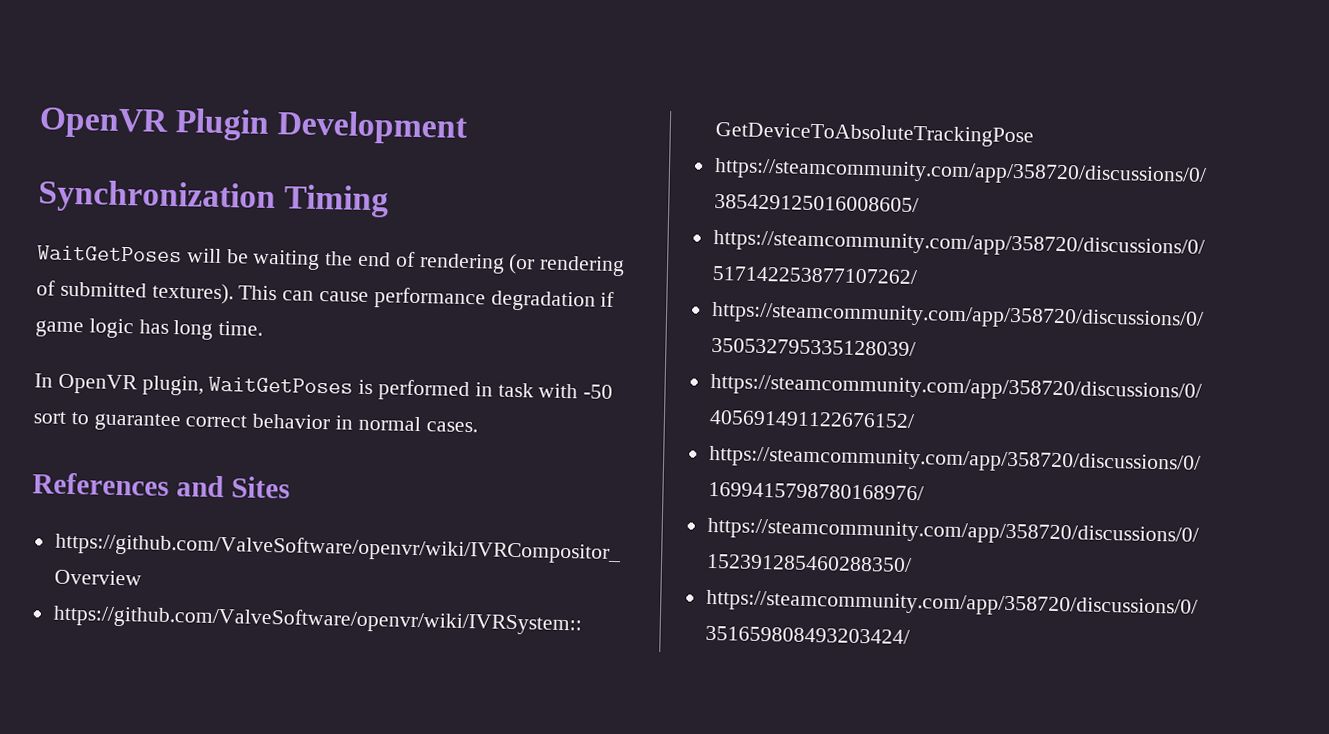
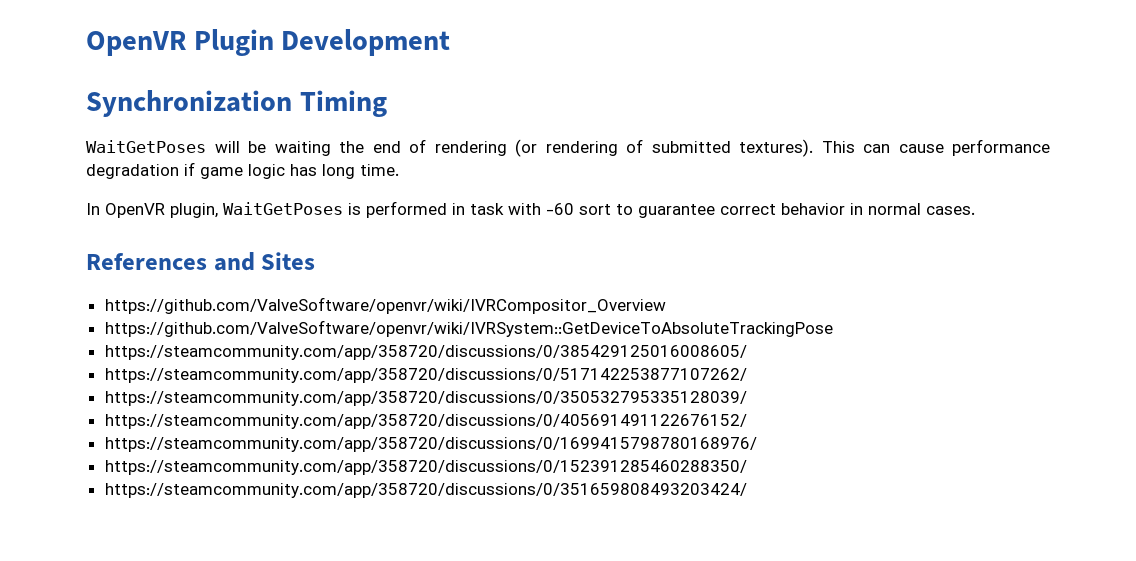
- In OpenVR plugin, WaitGetPoses is performed in task with -50 sort to guarantee correct behavior in normal cases.
+ In OpenVR plugin, WaitGetPoses is performed in task with -60 sort to guarantee correct behavior in normal cases.

